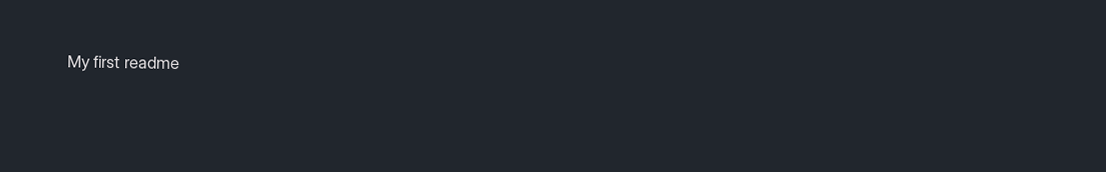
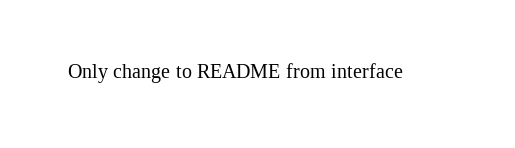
- My first readme
+ Only change to README from interface

